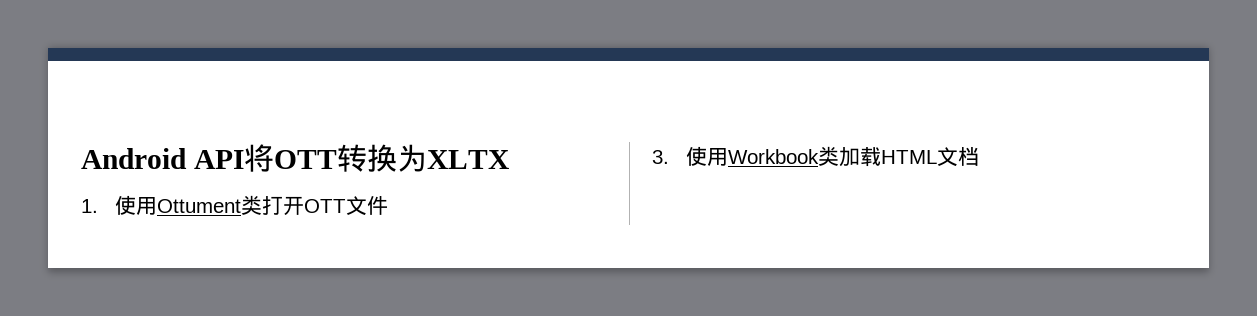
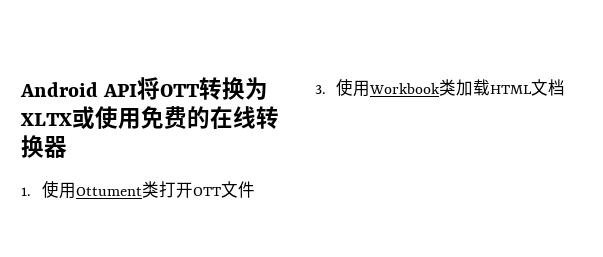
- Android API将OTT转换为XLTX
+ Android API将OTT转换为XLTX或使用免费的在线转换器

